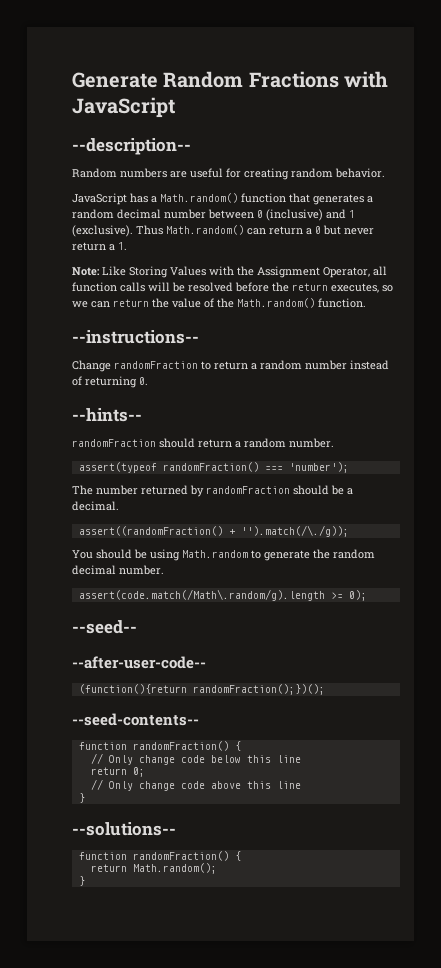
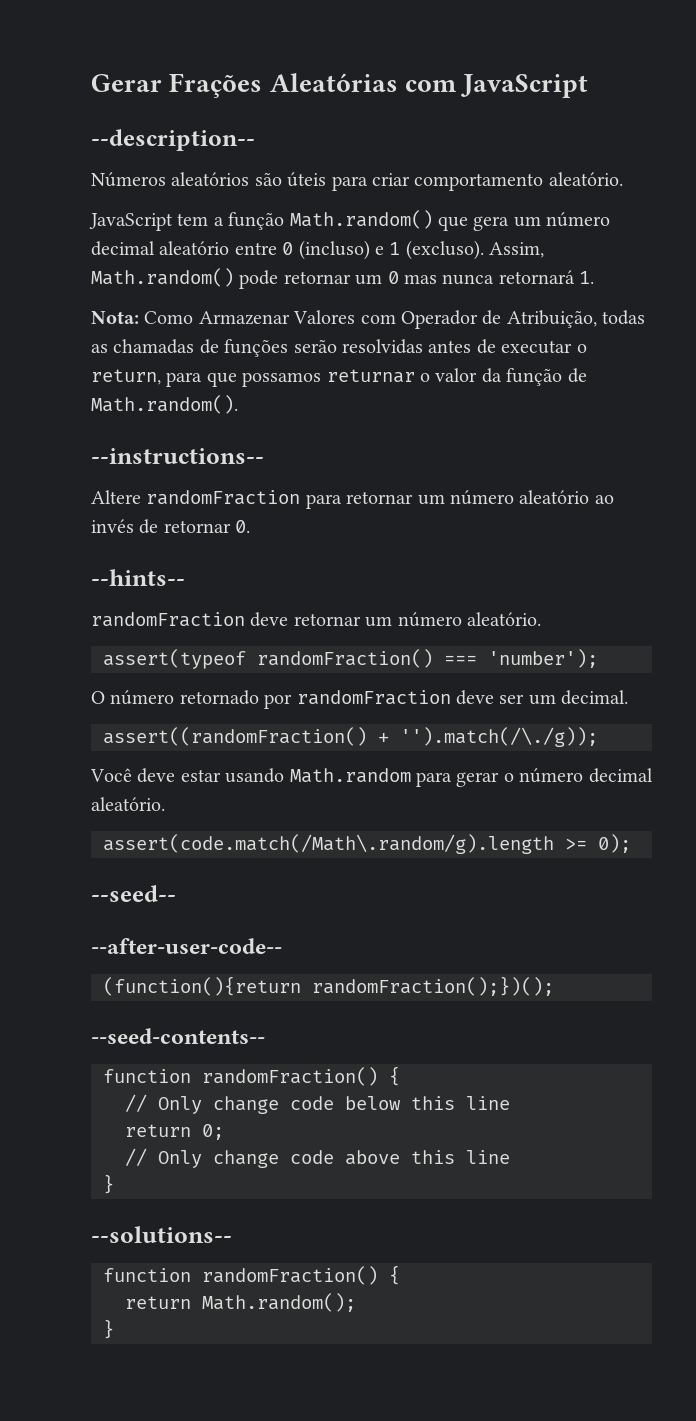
- Generate Random Fractions with JavaScript
+ Gerar Frações Aleatórias com JavaScript
  --description--
- Random numbers are useful for creating random behavior.
- JavaScript has a Math.random() function that generates a random decimal number between 0 (inclusive) and 1 (exclusive). Thus Math.random() can return a 0 but never return a 1.
- Note: Like Storing Values with the Assignment Operator, all function calls will be resolved before the return executes, so we can return the value of the Math.random() function.
+ Números aleatórios são úteis para criar comportamento aleatório.
+ JavaScript tem a função Math.random() que gera um número decimal aleatório entre 0 (incluso) e 1 (excluso). Assim, Math.random() pode retornar um 0 mas nunca retornará 1.
+ Nota: Como Armazenar Valores com Operador de Atribuição, todas as chamadas de funções serão resolvidas antes de executar o return, para que possamos returnar o valor da função de Math.random().
  --instructions--
- Change randomFraction to return a random number instead of returning 0.
+ Altere randomFraction para retornar um número aleatório ao invés de retornar 0.
  --hints--
- randomFraction should return a random number.
+ randomFraction deve retornar um número aleatório.
  assert(typeof randomFraction() === 'number');
- The number returned by randomFraction should be a decimal.
+ O número retornado por randomFraction deve ser um decimal.
  assert((randomFraction() + '').match(/\./g));
- You should be using Math.random to generate the random decimal number.
+ Você deve estar usando Math.random para gerar o número decimal aleatório.

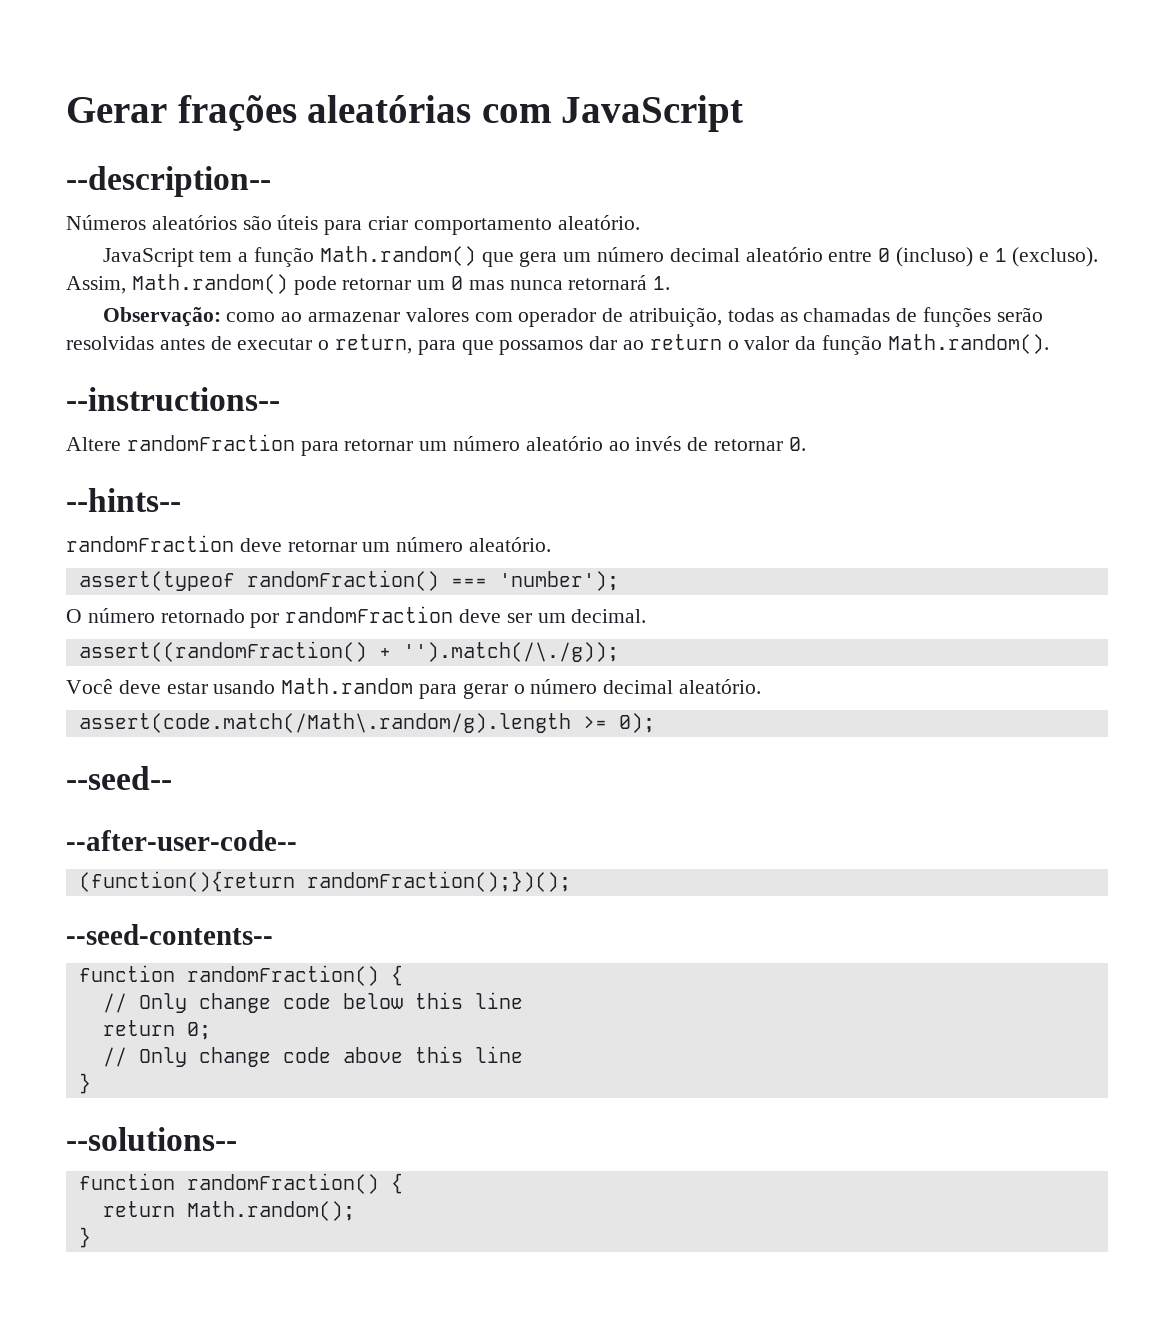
- Gerar Frações Aleatórias com JavaScript
+ Gerar frações aleatórias com JavaScript
- Nota: Como Armazenar Valores com Operador de Atribuição, todas as chamadas de funções serão resolvidas antes de executar o return, para que possamos returnar o valor da função de Math.random().
+ Observação: como ao armazenar valores com operador de atribuição, todas as chamadas de funções serão resolvidas antes de executar o return, para que possamos dar ao return o valor da função Math.random().

